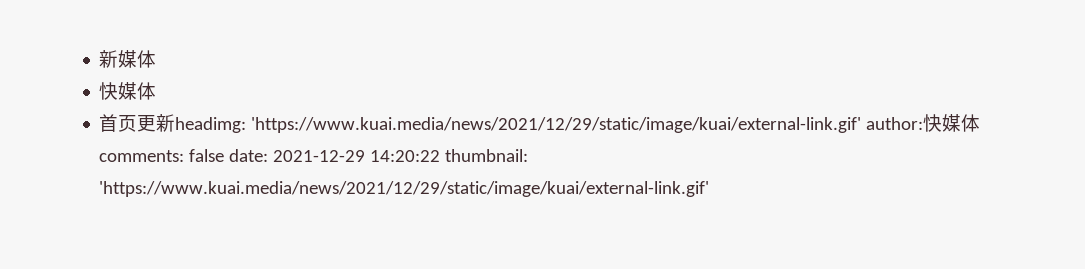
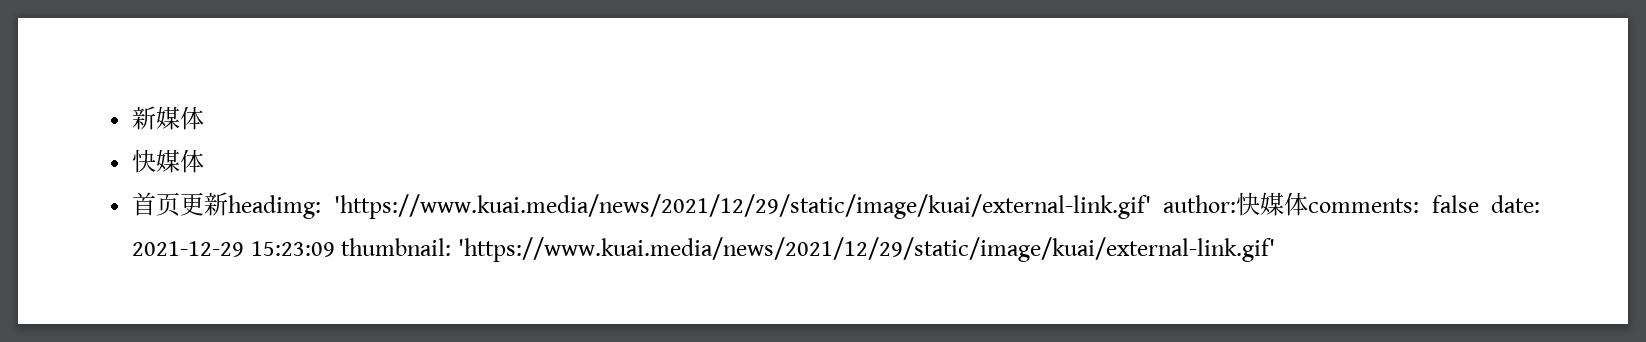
- 首页更新headimg: 'https://www.kuai.media/news/2021/12/29/static/image/kuai/external-link.gif' author:快媒体comments: false date: 2021-12-29 14:20:22 thumbnail: 'https://www.kuai.media/news/2021/12/29/static/image/kuai/external-link.gif'
+ 首页更新headimg: 'https://www.kuai.media/news/2021/12/29/static/image/kuai/external-link.gif' author:快媒体comments: false date: 2021-12-29 15:23:09 thumbnail: 'https://www.kuai.media/news/2021/12/29/static/image/kuai/external-link.gif'

